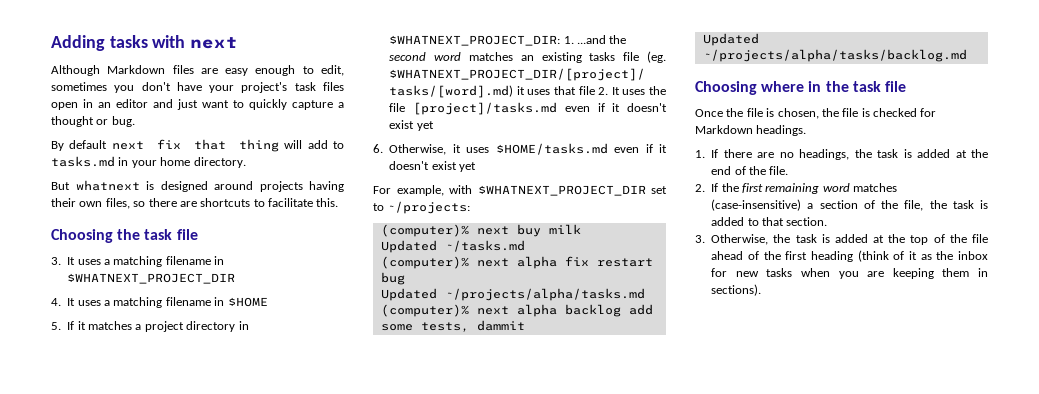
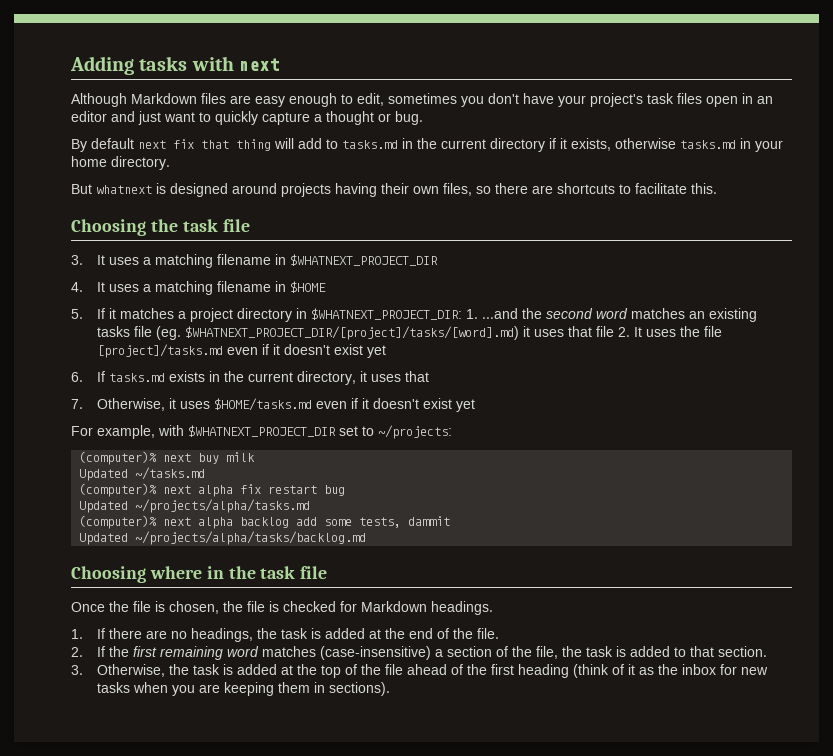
- By default next fix that thing will add to tasks.md in your home directory.
+ By default next fix that thing will add to tasks.md in the current directory if it exists, otherwise tasks.md in your home directory.
- 6. Otherwise, it uses $HOME/tasks.md even if it doesn't exist yet
+ 6. If tasks.md exists in the current directory, it uses that
+ 7. Otherwise, it uses $HOME/tasks.md even if it doesn't exist yet

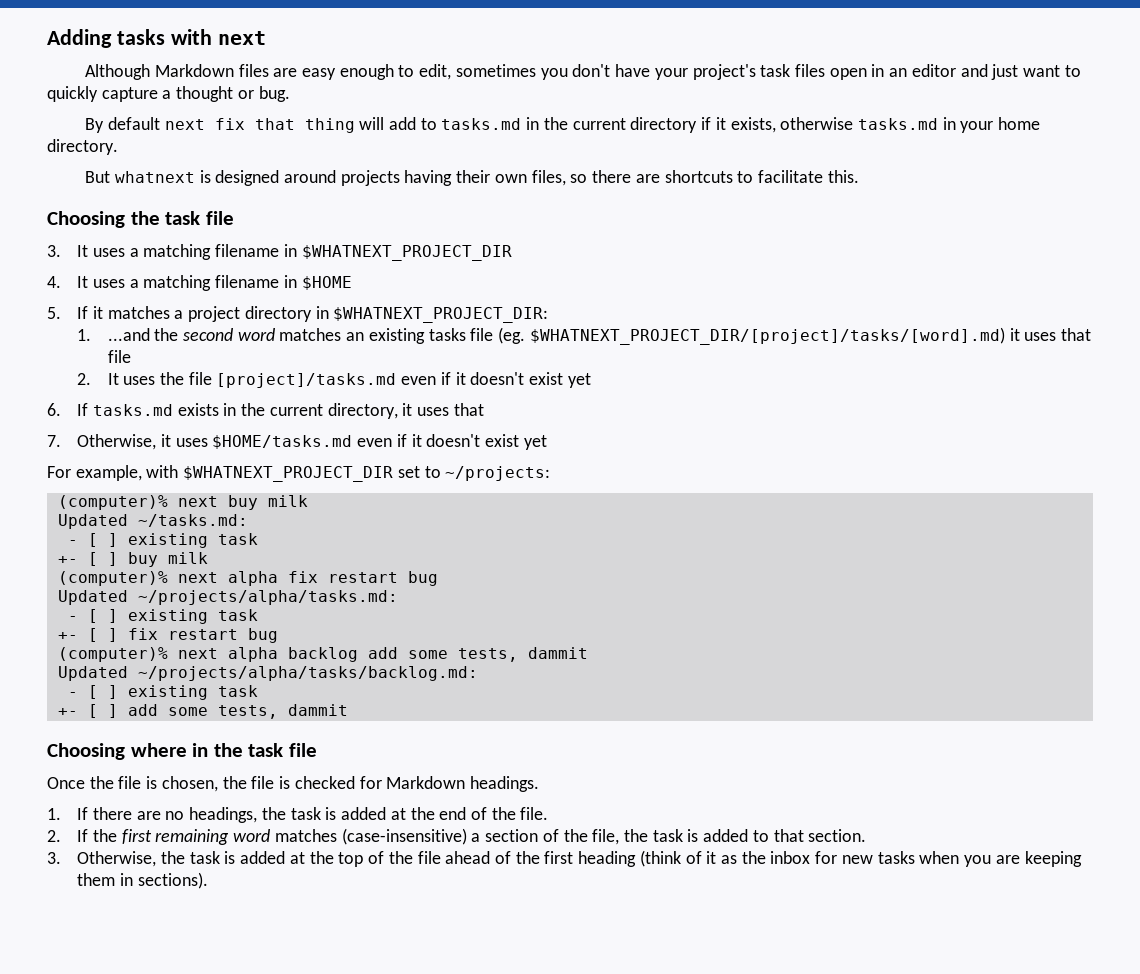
- 5. If it matches a project directory in $WHATNEXT_PROJECT_DIR: 1. ...and the second word matches an existing tasks file (eg. $WHATNEXT_PROJECT_DIR/[project]/tasks/[word].md) it uses that file 2. It uses the file [project]/tasks.md even if it doesn't exist yet
+ 5. If it matches a project directory in $WHATNEXT_PROJECT_DIR:
+ 1. ...and the second word matches an existing tasks file (eg. $WHATNEXT_PROJECT_DIR/[project]/tasks/[word].md) it uses that file
+ 2. It uses the file [project]/tasks.md even if it doesn't exist yet
- Updated ~/tasks.md
+ Updated ~/tasks.md:
+ - [ ] existing task
+ +- [ ] buy milk
- Updated ~/projects/alpha/tasks.md
+ Updated ~/projects/alpha/tasks.md:
+ - [ ] existing task
+ +- [ ] fix restart bug
- Updated ~/projects/alpha/tasks/backlog.md
+ Updated ~/projects/alpha/tasks/backlog.md:
+ - [ ] existing task
+ +- [ ] add some tests, dammit

